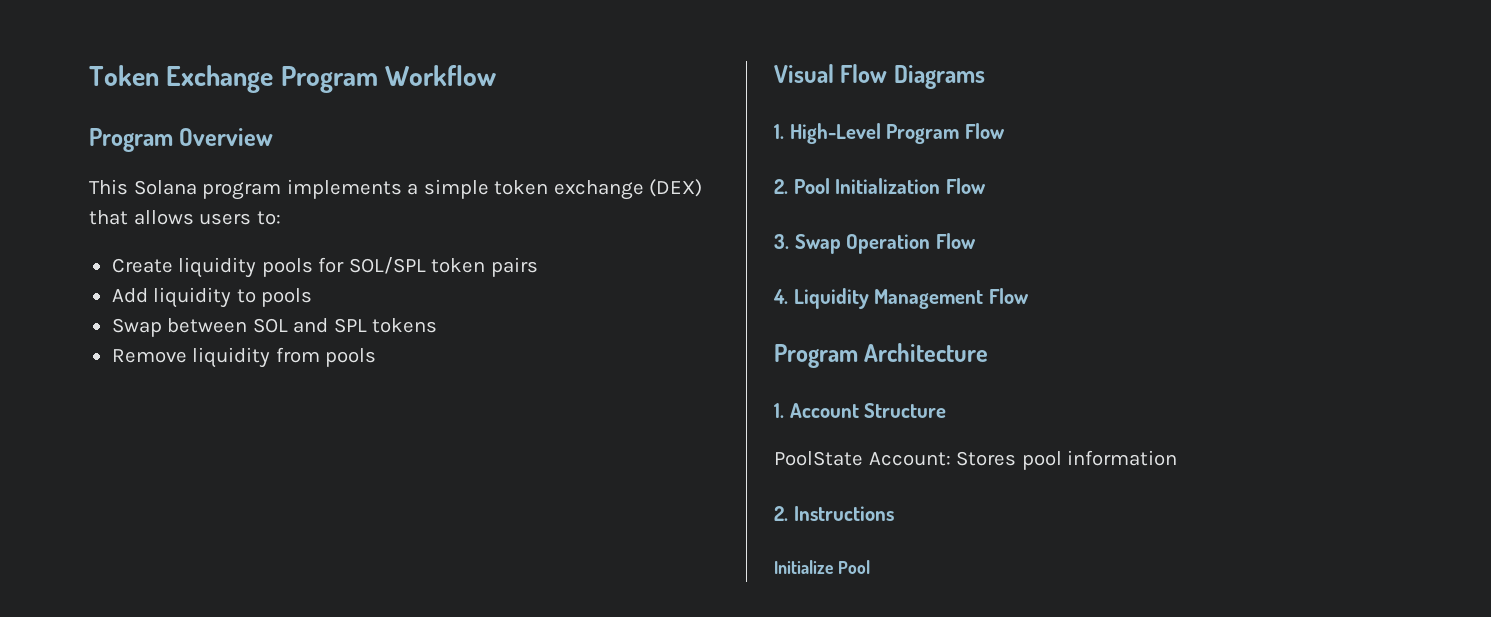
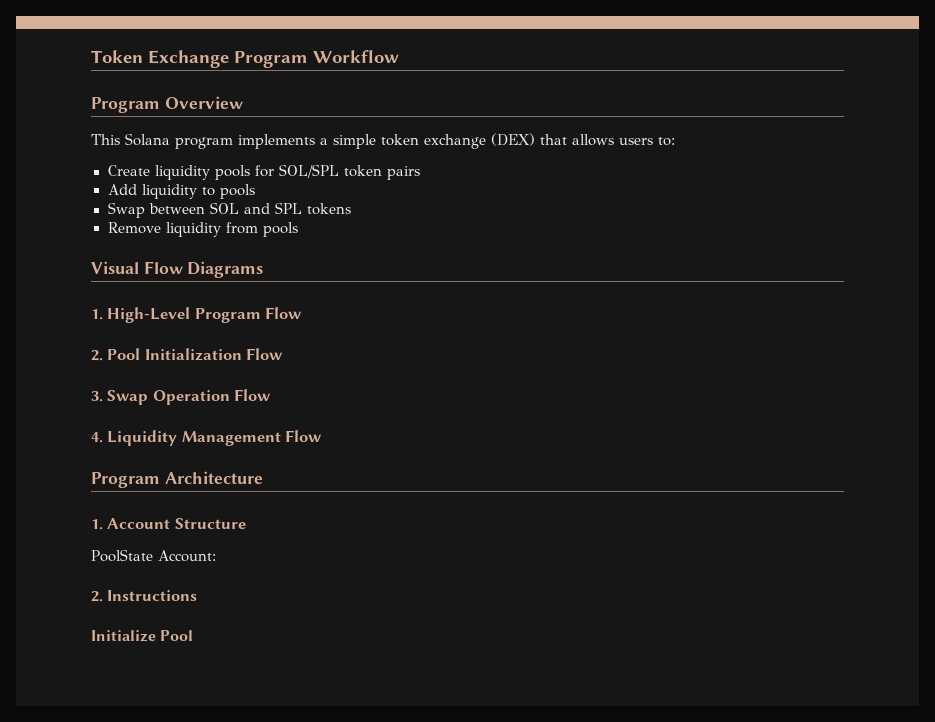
- PoolState Account: Stores pool information
+ PoolState Account:

